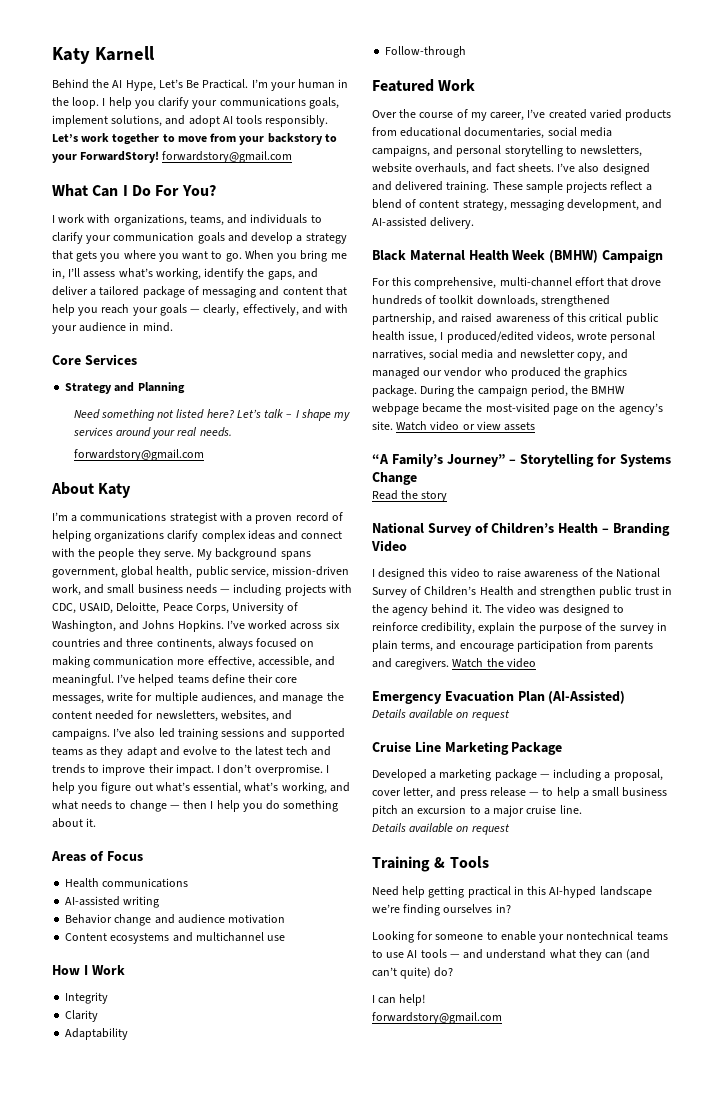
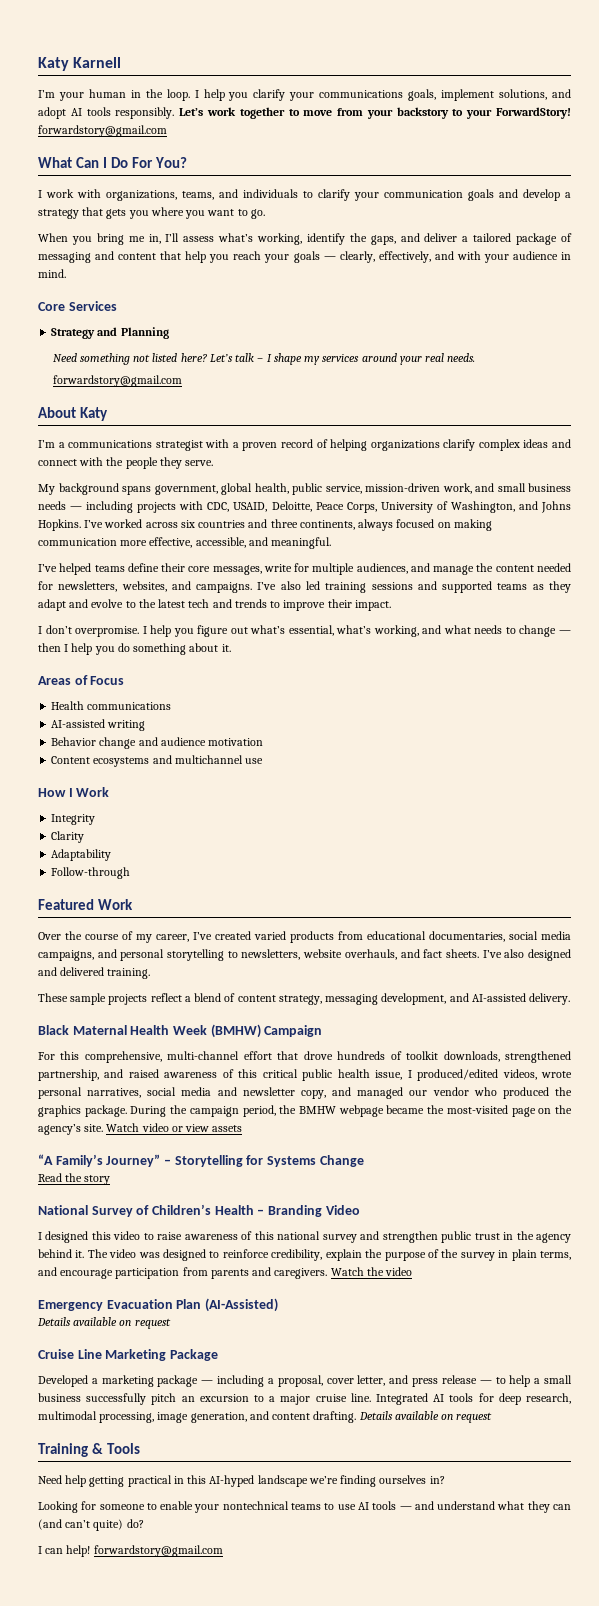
- Behind the AI Hype, Let’s Be Practical.
- I work with organizations, teams, and individuals to clarify your communication goals and develop a strategy that gets you where you want to go. When you bring me in, I’ll assess what’s working, identify the gaps, and deliver a tailored package of messaging and content that help you reach your goals — clearly, effectively, and with your audience in mind.
+ I work with organizations, teams, and individuals to clarify your communication goals and develop a strategy that gets you where you want to go.
+ When you bring me in, I’ll assess what’s working, identify the gaps, and deliver a tailored package of messaging and content that help you reach your goals — clearly, effectively, and with your audience in mind.
- I’m a communications strategist with a proven record of helping organizations clarify complex ideas and connect with the people they serve. My background spans government, global health, public service, mission-driven work, and small business needs — including projects with CDC, USAID, Deloitte, Peace Corps, University of Washington, and Johns Hopkins.
+ I’m a communications strategist with a proven record of helping organizations clarify complex ideas and connect with the people they serve.
+ My background spans government, global health, public service, mission-driven work, and small business needs — including projects with CDC, USAID, Deloitte, Peace Corps, University of Washington, and Johns Hopkins.
- I’ve worked across six countries and three continents, always focused on making communication more effective, accessible, and meaningful. I’ve helped teams define their core messages, write for multiple audiences, and manage the content needed for newsletters, websites, and campaigns.
+ I’ve worked across six countries and three continents, always focused on making communication more effective, accessible, and meaningful.
+ I’ve helped teams define their core messages, write for multiple audiences, and manage the content needed for newsletters, websites, and campaigns.
- I’ve also led training sessions and supported teams as they adapt and evolve to the latest tech and trends to improve their impact. I don’t overpromise.
+ I’ve also led training sessions and supported teams as they adapt and evolve to the latest tech and trends to improve their impact.
+ I don’t overpromise.
- I’ve also designed and delivered training. These sample projects reflect a blend of content strategy, messaging development, and AI-assisted delivery.
+ I’ve also designed and delivered training.
+ These sample projects reflect a blend of content strategy, messaging development, and AI-assisted delivery.
- I designed this video to raise awareness of the National Survey of Children’s Health and strengthen public trust in the agency behind it.
+ I designed this video to raise awareness of this national survey and strengthen public trust in the agency behind it.
- Developed a marketing package — including a proposal, cover letter, and press release — to help a small business pitch an excursion to a major cruise line.
- Details available on request
+ Developed a marketing package — including a proposal, cover letter, and press release — to help a small business successfully pitch an excursion to a major cruise line. Integrated AI tools for deep research, multimodal processing, image generation, and content drafting. Details available on request
- I can help!
- forwardstory@gmail.com
+ I can help! forwardstory@gmail.com

